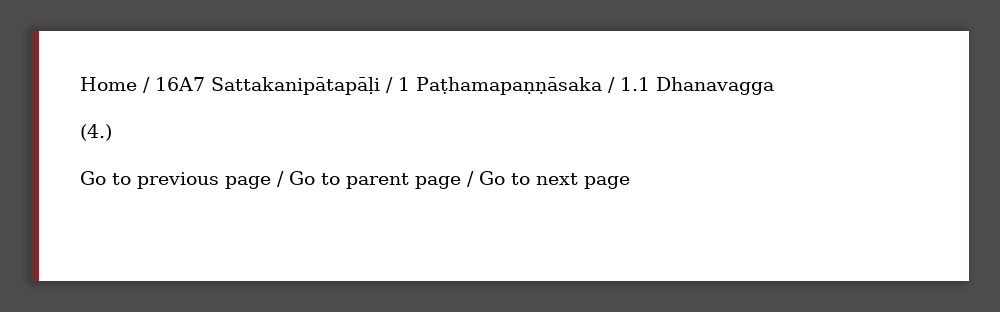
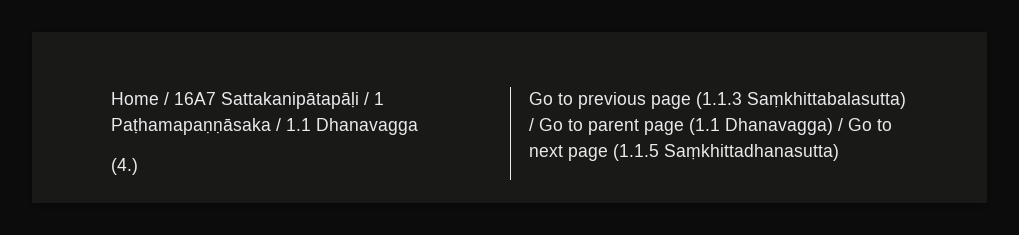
- Go to previous page / Go to parent page / Go to next page
+ Go to previous page (1.1.3 Saṃkhittabalasutta) / Go to parent page (1.1 Dhanavagga) / Go to next page (1.1.5 Saṃkhittadhanasutta)

